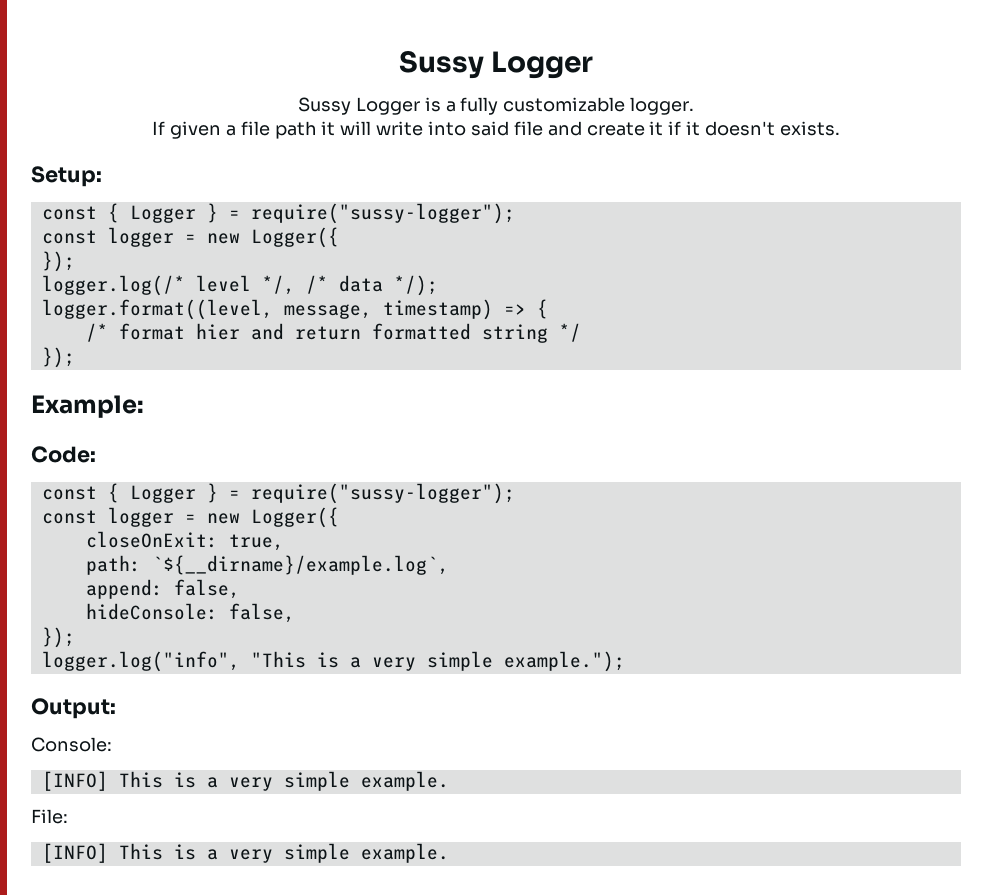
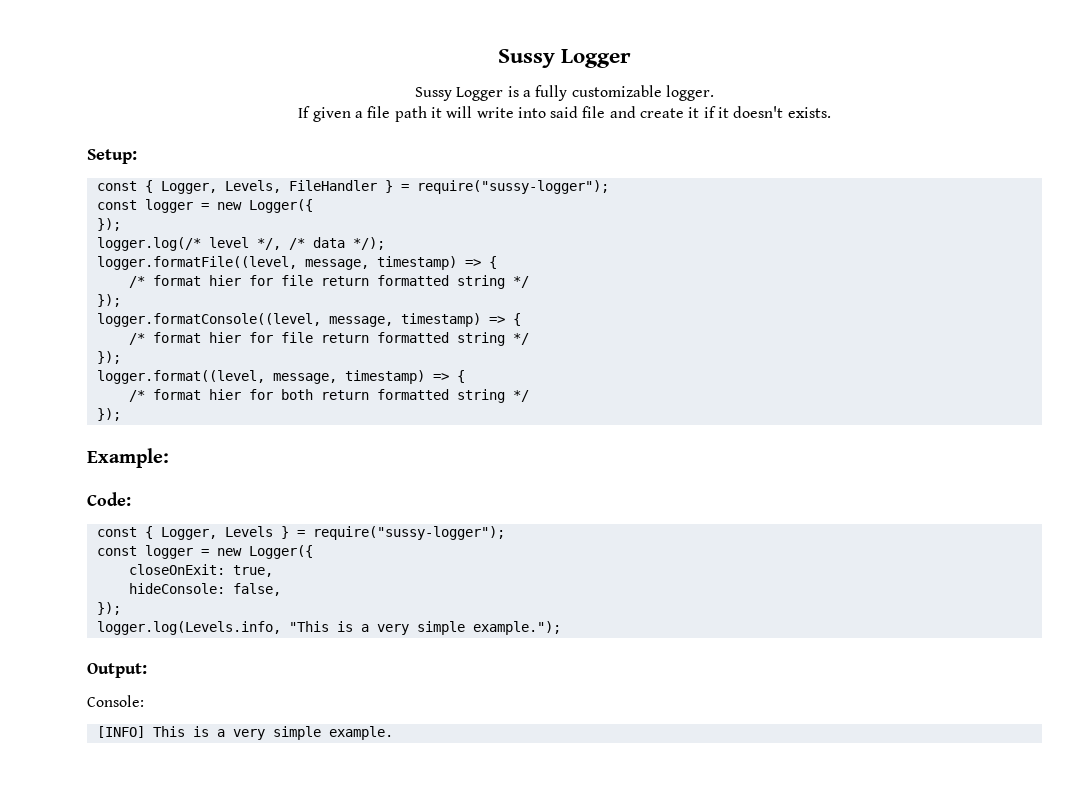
  Setup:
- const { Logger } = require("sussy-logger");
+ const { Logger, Levels, FileHandler } = require("sussy-logger");
+ logger.formatFile((level, message, timestamp) => {
+ /* format hier for file return formatted string */
+ });
+ logger.formatConsole((level, message, timestamp) => {
+ /* format hier for file return formatted string */
+ });
- /* format hier and return formatted string */
+ /* format hier for both return formatted string */
  Code:
- const { Logger } = require("sussy-logger");
+ const { Logger, Levels } = require("sussy-logger");
- path: `${__dirname}/example.log`,
- append: false,
- logger.log("info", "This is a very simple example.");
+ logger.log(Levels.info, "This is a very simple example.");
- File:
- [INFO] This is a very simple example.

